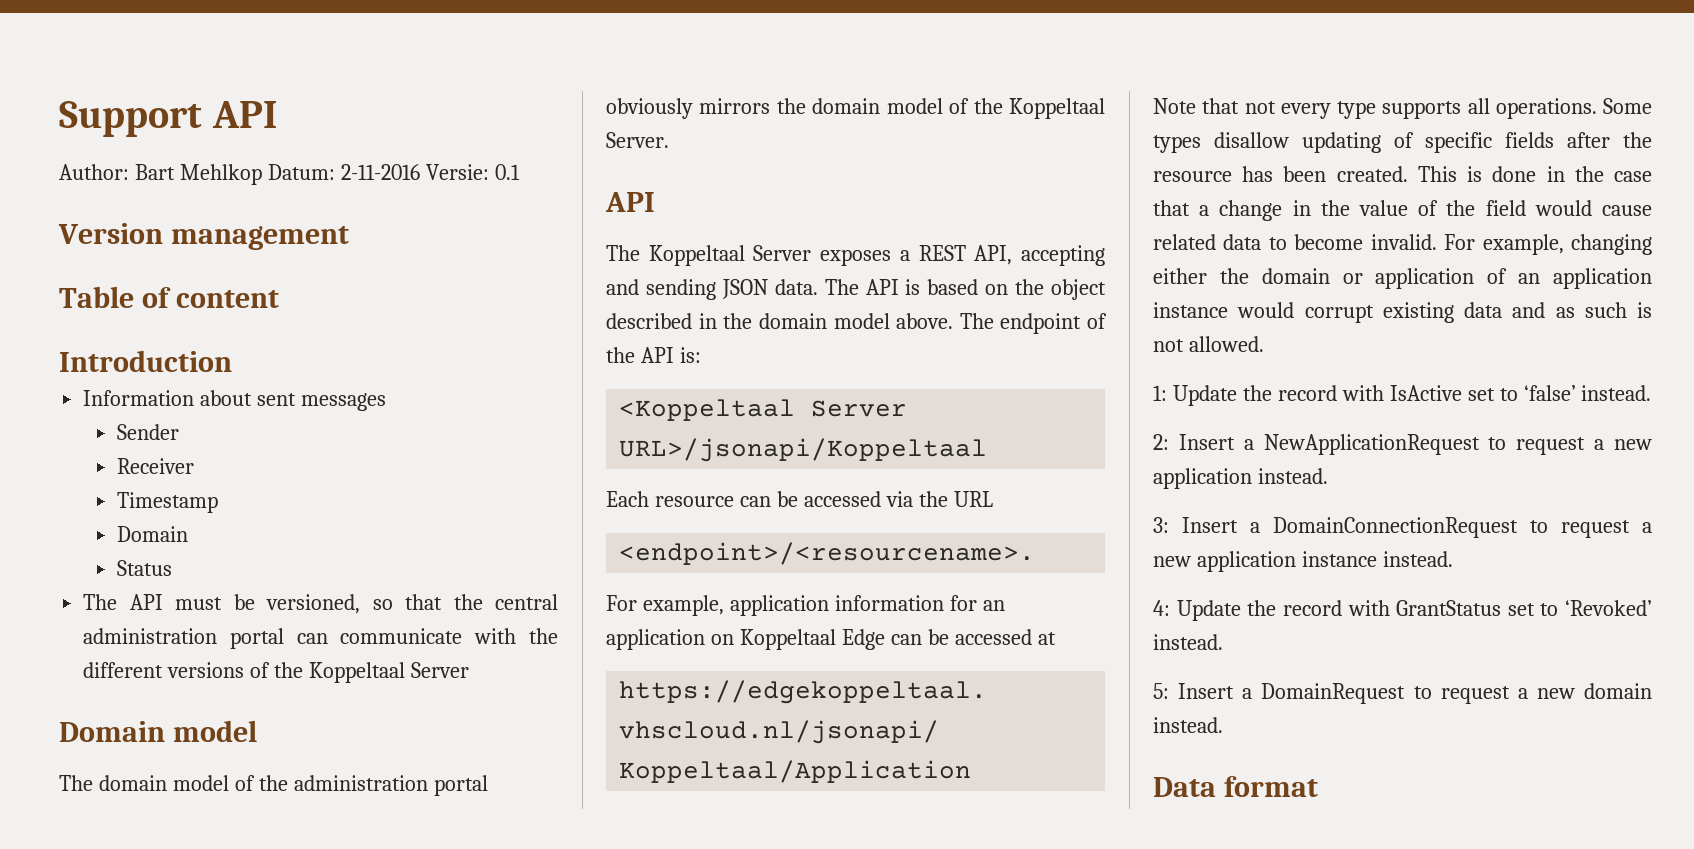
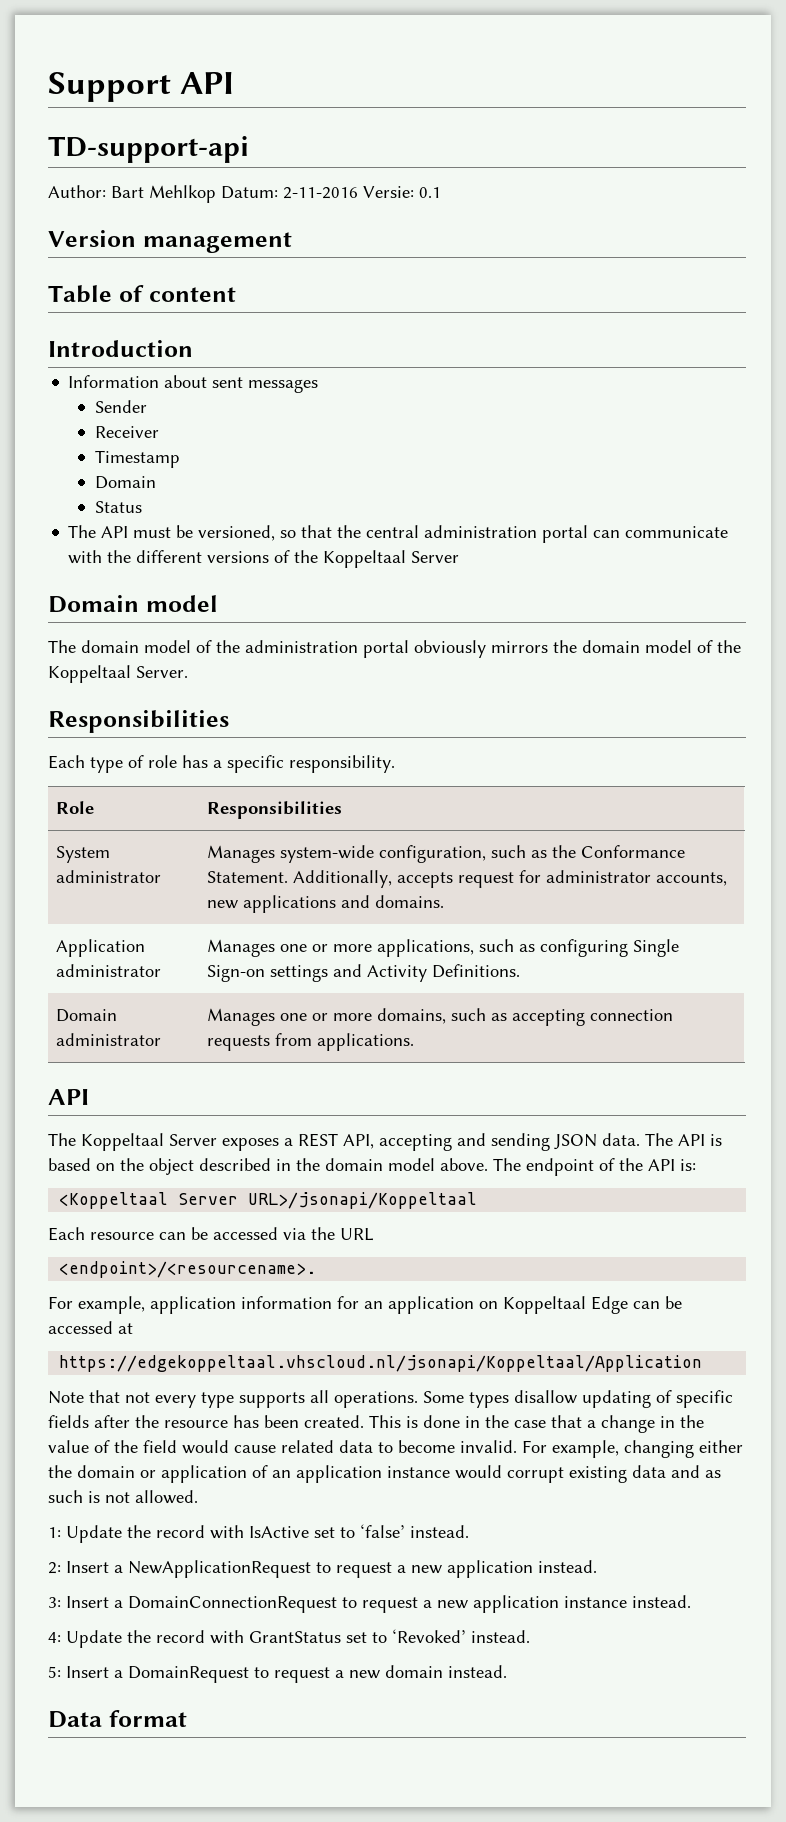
+ TD-support-api
  The domain model of the administration portal obviously mirrors the domain model of the Koppeltaal Server.
+ Responsibilities
+ Each type of role has a specific responsibility.
+ Role | Responsibilities
+ System administrator | Manages system-wide configuration, such as the Conformance Statement. Additionally, accepts request for administrator accounts, new applications and domains.
+ Application administrator | Manages one or more applications, such as configuring Single Sign-on settings and Activity Definitions.
+ Domain administrator | Manages one or more domains, such as accepting connection requests from applications.

